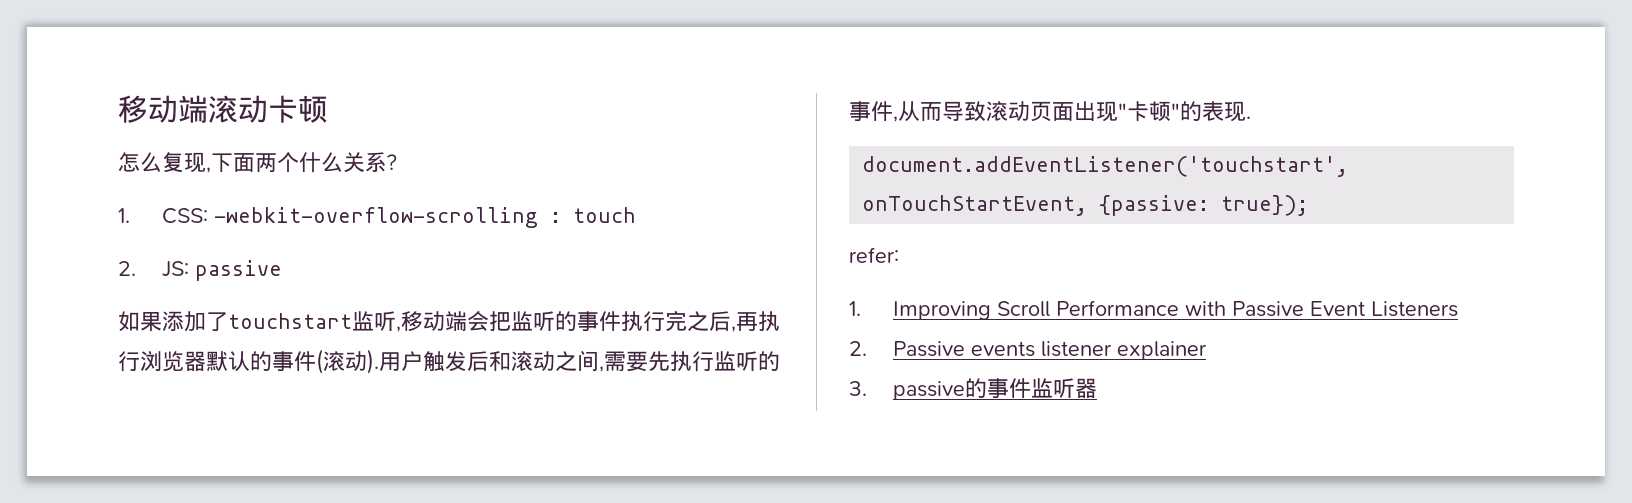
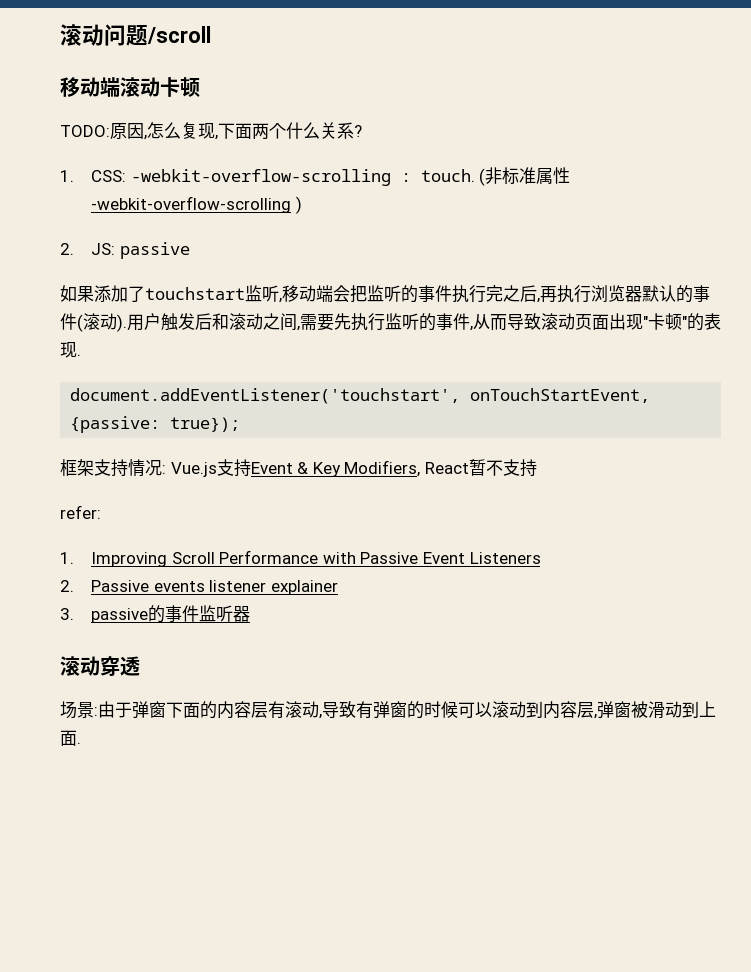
+ 滚动问题/scroll
- 怎么复现,下面两个什么关系?
+ TODO:原因,怎么复现,下面两个什么关系?
- 1. CSS: -webkit-overflow-scrolling : touch
+ 1. CSS: -webkit-overflow-scrolling : touch. (非标准属性-webkit-overflow-scrolling )
+ 框架支持情况: Vue.js支持Event & Key Modifiers, React暂不支持
+ 滚动穿透
+ 场景:由于弹窗下面的内容层有滚动,导致有弹窗的时候可以滚动到内容层,弹窗被滑动到上面.

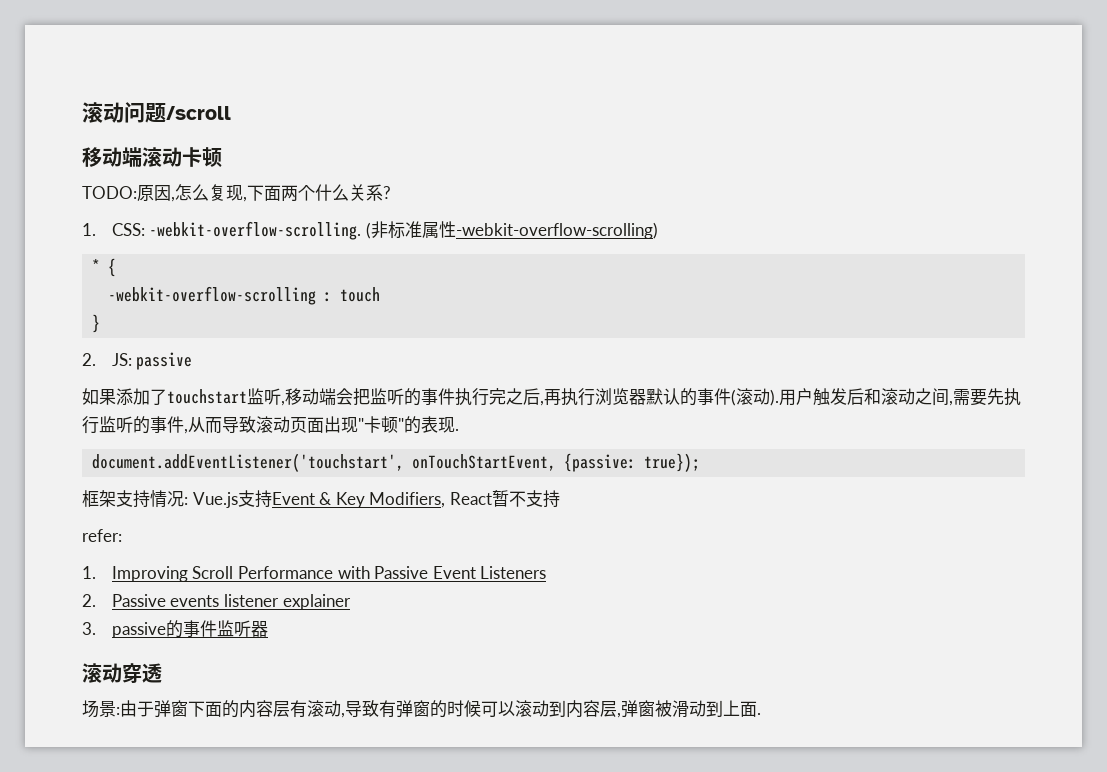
- 1. CSS: -webkit-overflow-scrolling : touch.
+ 1. CSS: -webkit-overflow-scrolling.
- (非标准属性-webkit-overflow-scrolling )
+ (非标准属性-webkit-overflow-scrolling)
+ * {
+ -webkit-overflow-scrolling : touch
+ }

